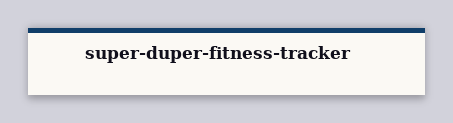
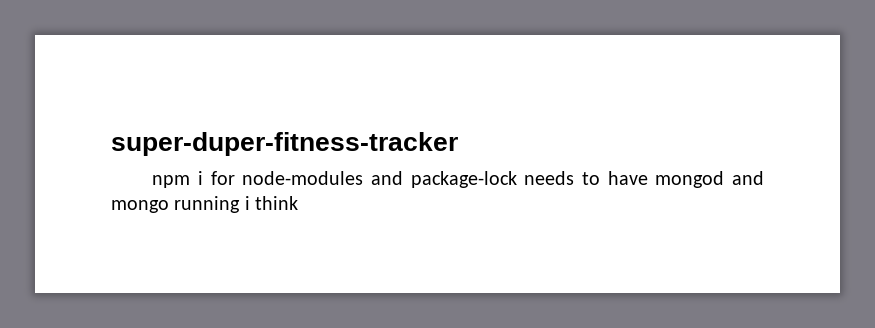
+ npm i for node-modules and package-lock needs to have mongod and mongo running i think

